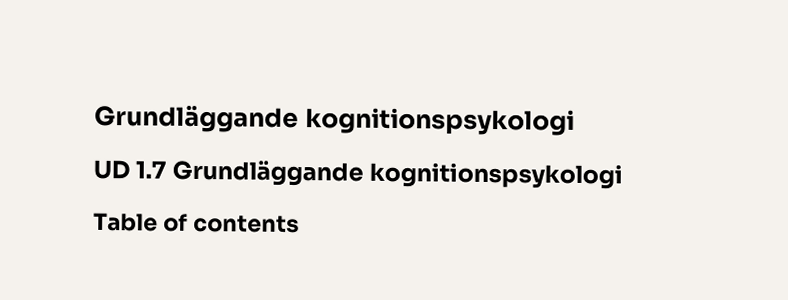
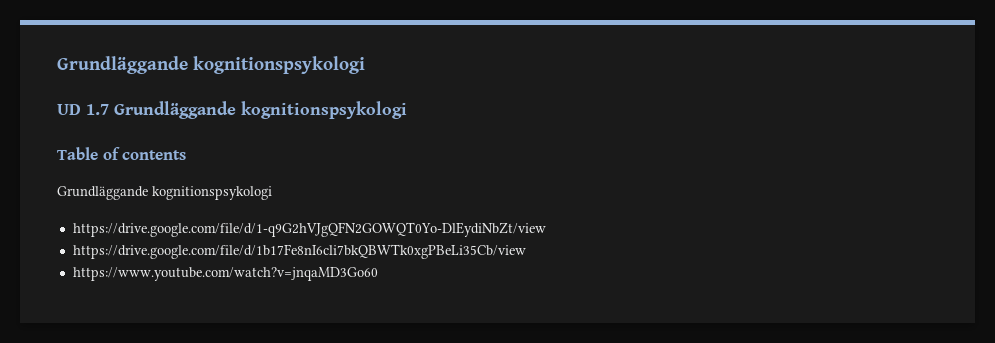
  Table of contents
+ Grundläggande kognitionspsykologi
+ https://drive.google.com/file/d/1-q9G2hVJgQFN2GOWQT0Yo-DlEydiNbZt/view
+ https://drive.google.com/file/d/1b17Fe8nI6cli7bkQBWTk0xgPBeLi35Cb/view
+ https://www.youtube.com/watch?v=jnqaMD3Go60

